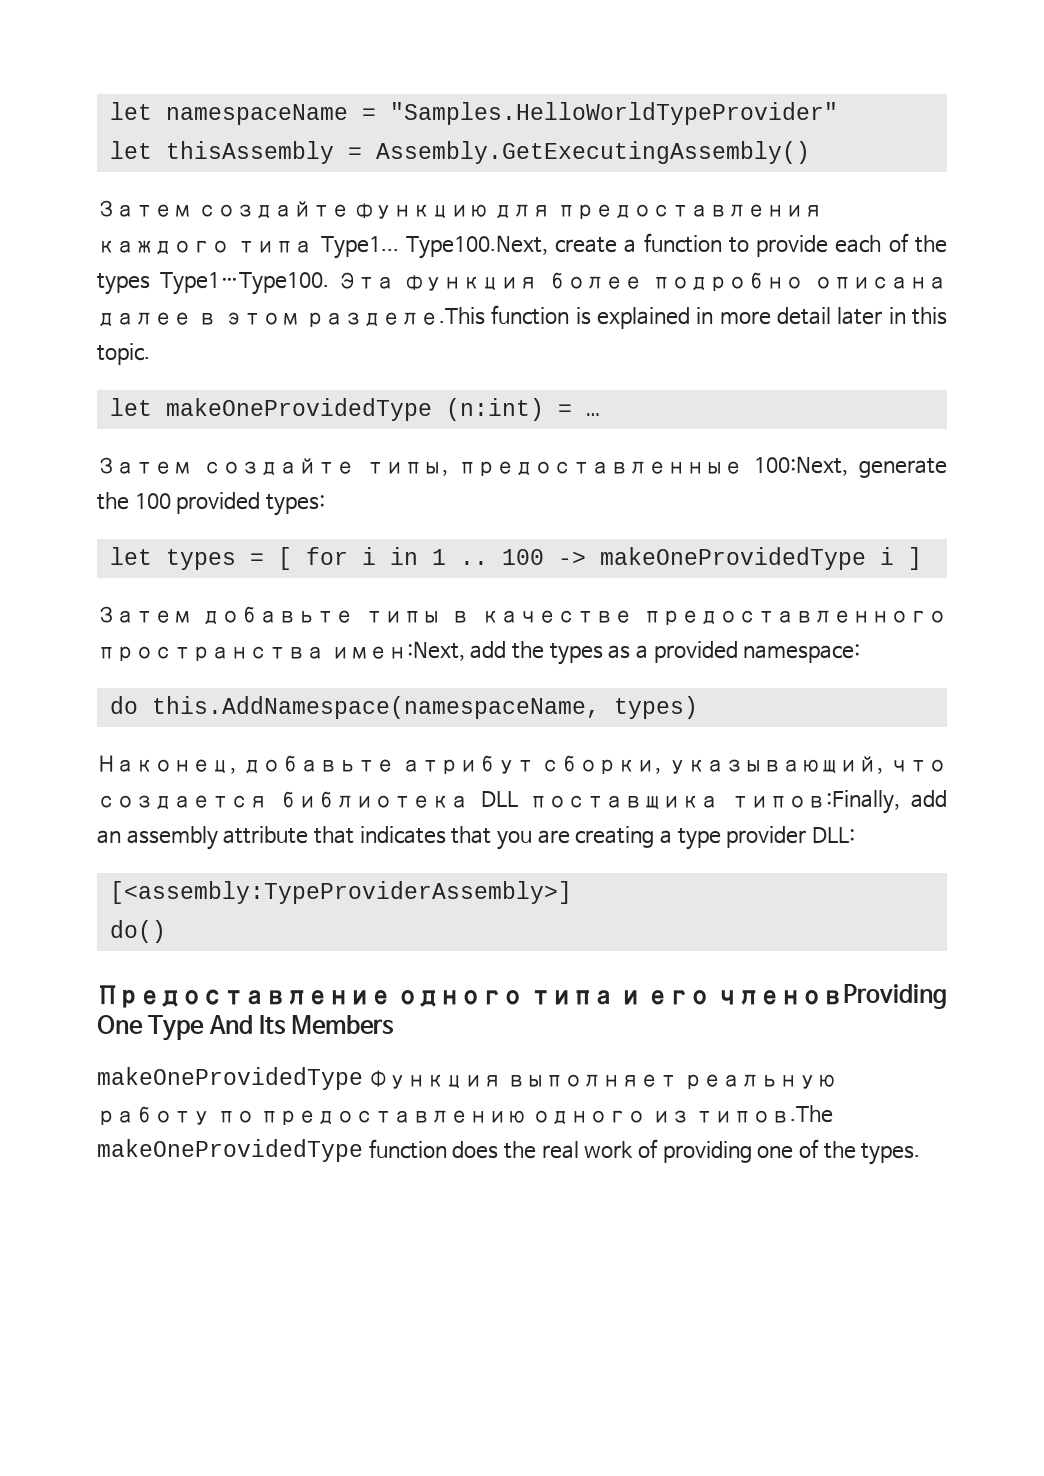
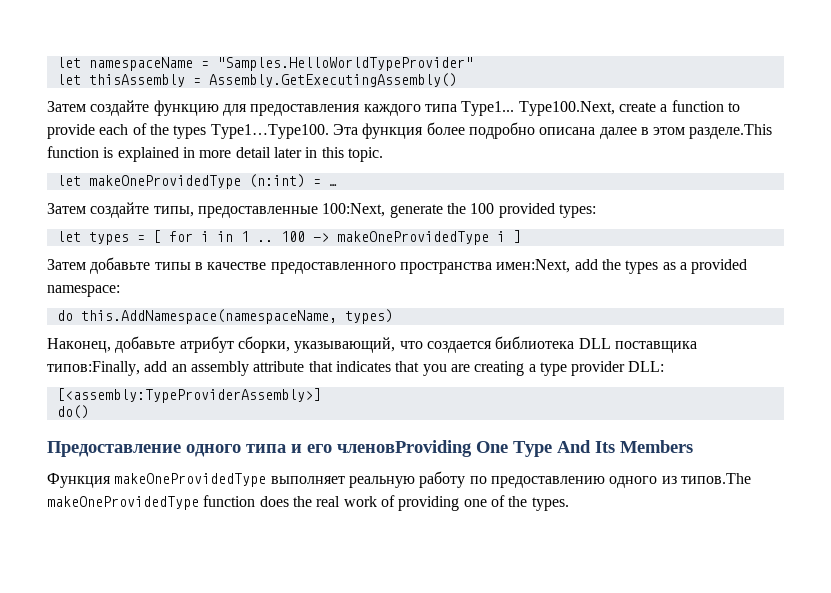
- makeOneProvidedType Функция выполняет реальную работу по предоставлению одного из типов.The makeOneProvidedType function does the real work of providing one of the types.
+ Функция makeOneProvidedType выполняет реальную работу по предоставлению одного из типов.The makeOneProvidedType function does the real work of providing one of the types.

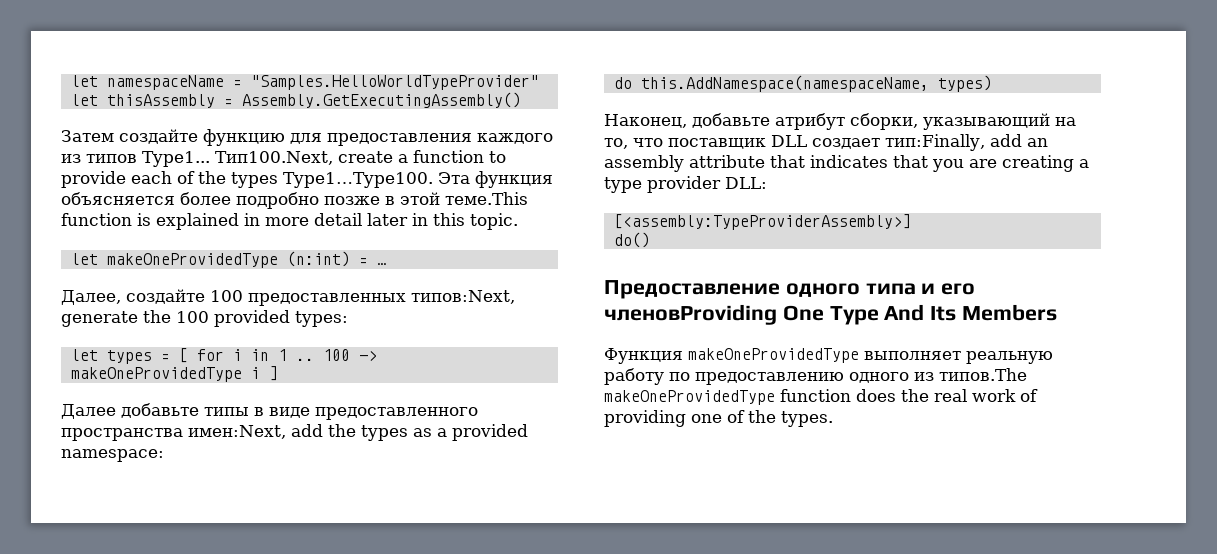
- Затем создайте функцию для предоставления каждого типа Type1... Type100.Next, create a function to provide each of the types Type1…Type100.
+ Затем создайте функцию для предоставления каждого из типов Type1... Тип100.Next, create a function to provide each of the types Type1…Type100.
- Эта функция более подробно описана далее в этом разделе.This function is explained in more detail later in this topic.
+ Эта функция объясняется более подробно позже в этой теме.This function is explained in more detail later in this topic.
- Затем создайте типы, предоставленные 100:Next, generate the 100 provided types:
+ Далее, создайте 100 предоставленных типов:Next, generate the 100 provided types:
- Затем добавьте типы в качестве предоставленного пространства имен:Next, add the types as a provided namespace:
+ Далее добавьте типы в виде предоставленного пространства имен:Next, add the types as a provided namespace:
- Наконец, добавьте атрибут сборки, указывающий, что создается библиотека DLL поставщика типов:Finally, add an assembly attribute that indicates that you are creating a type provider DLL:
+ Наконец, добавьте атрибут сборки, указывающий на то, что поставщик DLL создает тип:Finally, add an assembly attribute that indicates that you are creating a type provider DLL:

